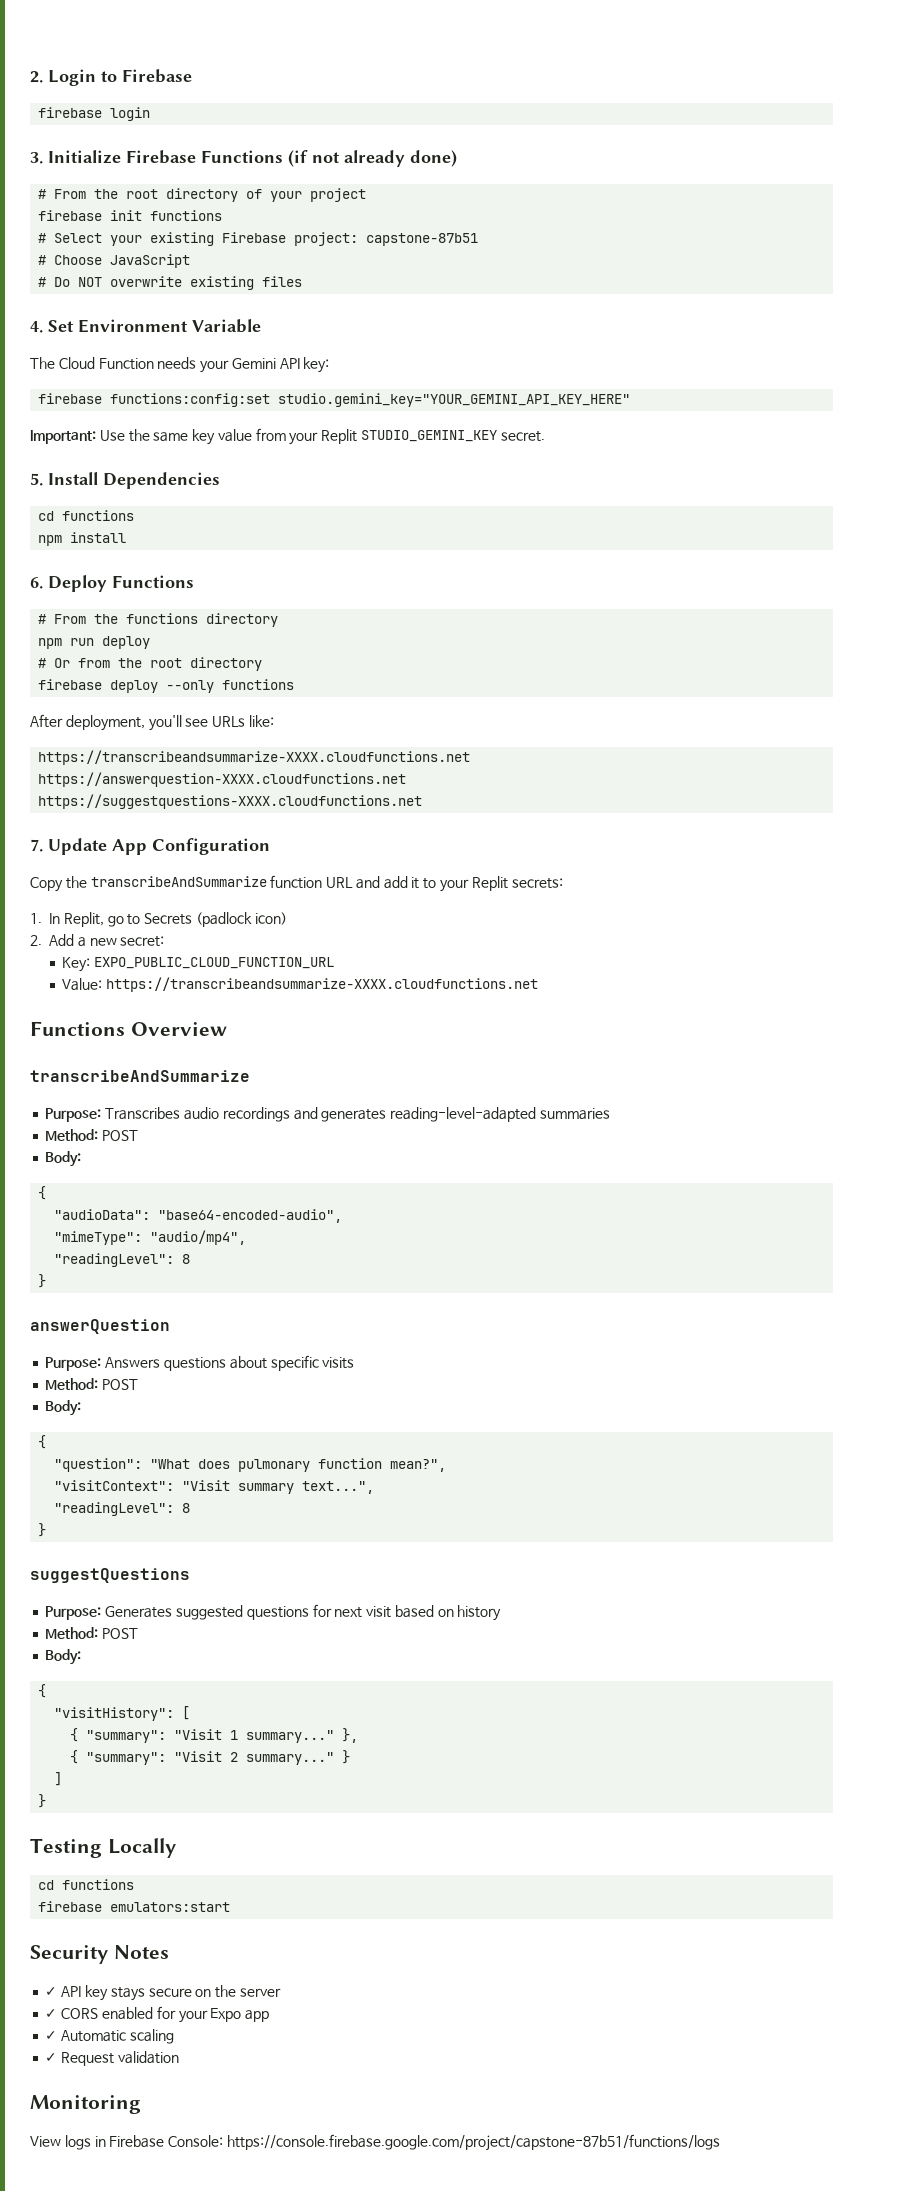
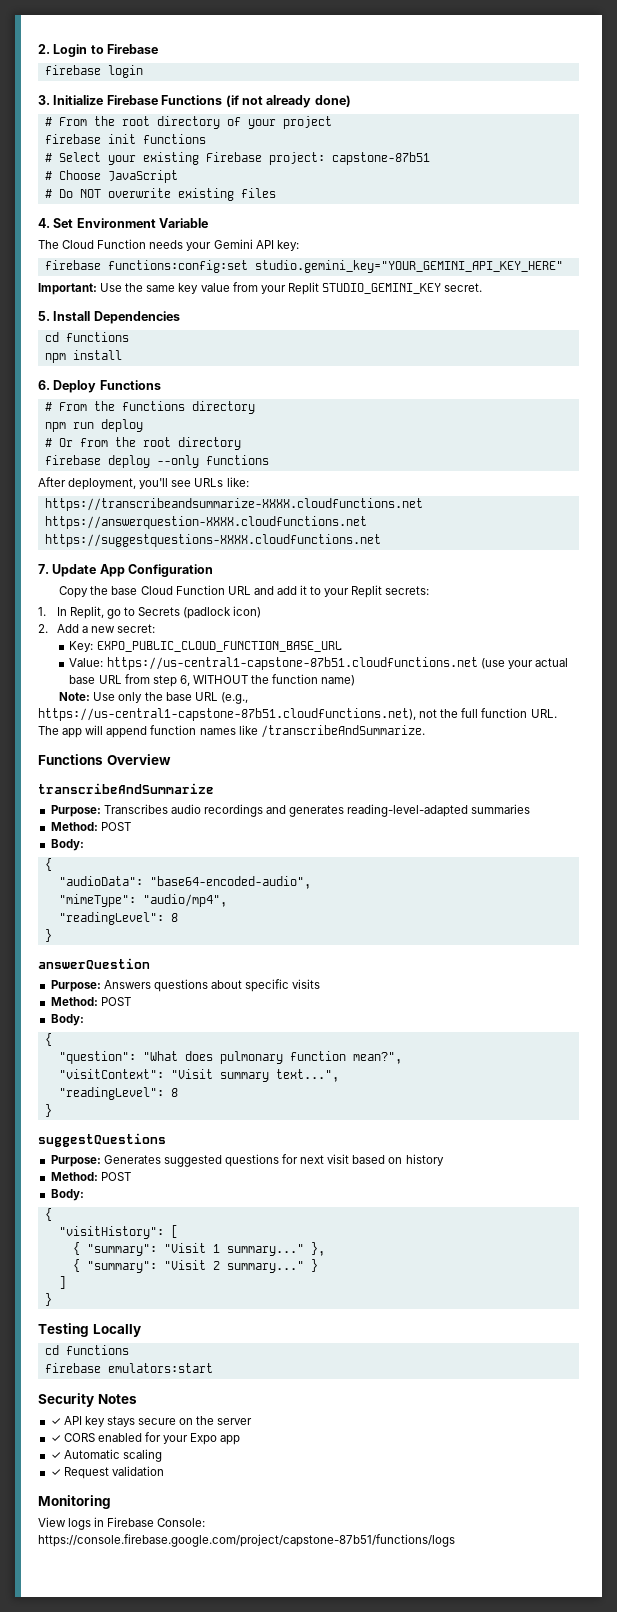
- Copy the transcribeAndSummarize function URL and add it to your Replit secrets:
+ Copy the base Cloud Function URL and add it to your Replit secrets:
- Key: EXPO_PUBLIC_CLOUD_FUNCTION_URL
+ Key: EXPO_PUBLIC_CLOUD_FUNCTION_BASE_URL
- Value: https://transcribeandsummarize-XXXX.cloudfunctions.net
+ Value: https://us-central1-capstone-87b51.cloudfunctions.net (use your actual base URL from step 6, WITHOUT the function name)
+ Note: Use only the base URL (e.g., https://us-central1-capstone-87b51.cloudfunctions.net), not the full function URL. The app will append function names like /transcribeAndSummarize.

